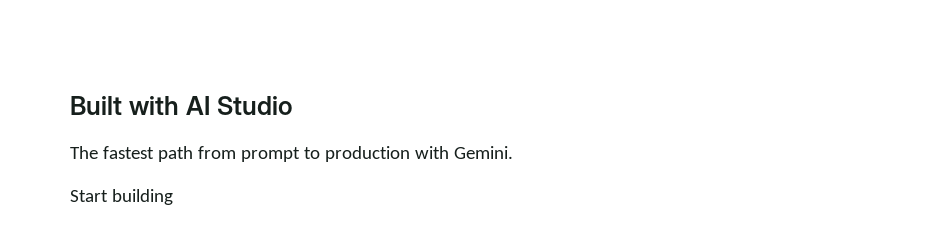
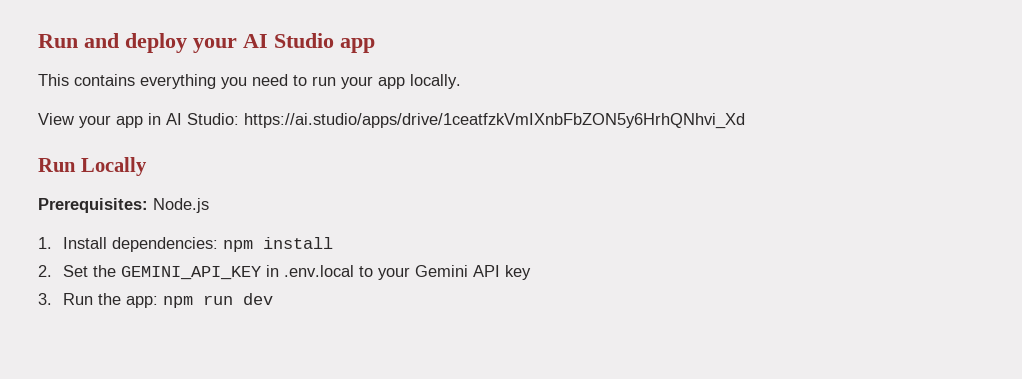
- Built with AI Studio
- The fastest path from prompt to production with Gemini.
- Start building
+ Run and deploy your AI Studio app
+ This contains everything you need to run your app locally.
+ View your app in AI Studio: https://ai.studio/apps/drive/1ceatfzkVmIXnbFbZON5y6HrhQNhvi_Xd
+ Run Locally
+ Prerequisites: Node.js
+ 1. Install dependencies: npm install
+ 2. Set the GEMINI_API_KEY in .env.local to your Gemini API key
+ 3. Run the app: npm run dev

